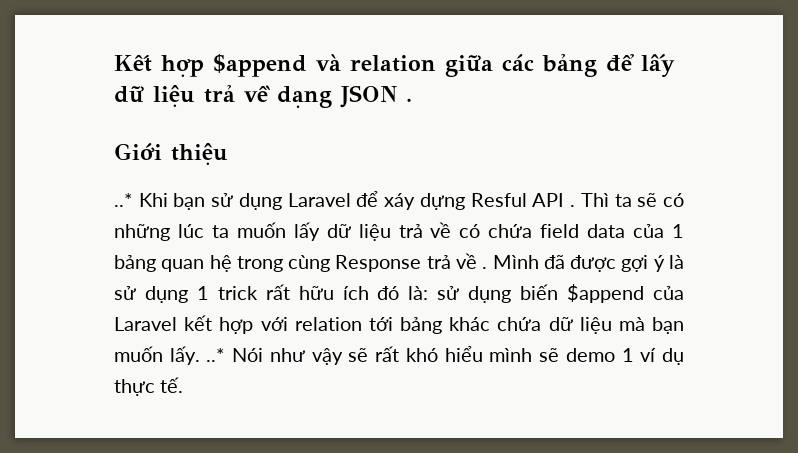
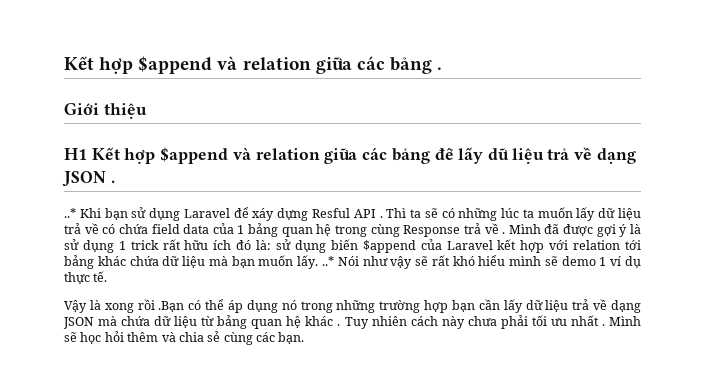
- Kết hợp $append và relation giữa các bảng để lấy dữ liệu trả về dạng JSON .
+ Kết hợp $append và relation giữa các bảng .
+ Giới thiệu
+ H1 Kết hợp $append và relation giữa các bảng để lấy dữ liệu trả về dạng JSON .
- Giới thiệu
+ Vậy là xong rồi .Bạn có thể áp dụng nó trong những trường hợp bạn cần lấy dữ liệu trả về dạng JSON mà chứa dữ liệu từ bảng quan hệ khác . Tuy nhiên cách này chưa phải tối ưu nhất . Mình sẽ học hỏi thêm và chia sẻ cùng các bạn.

